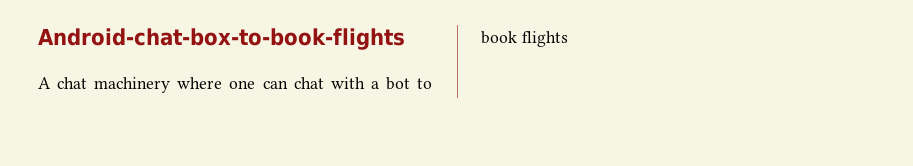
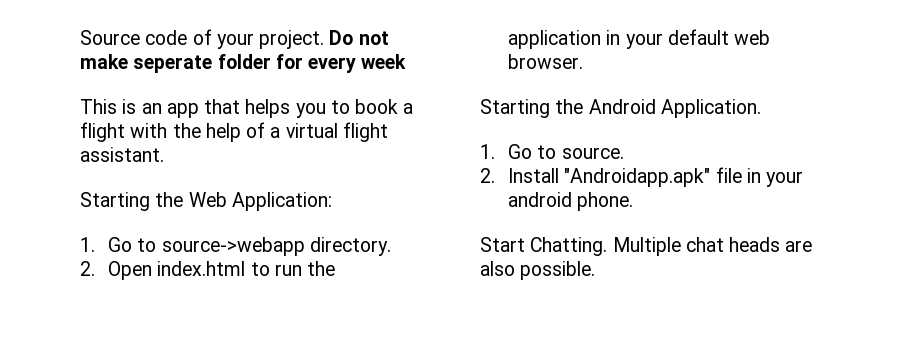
- Android-chat-box-to-book-flights
- A chat machinery where one can chat with a bot to book flights
+ Source code of your project. Do not make seperate folder for every week
+ This is an app that helps you to book a flight with the help of a virtual flight assistant.
+ Starting the Web Application:
+ 1. Go to source->webapp directory.
+ 2. Open index.html to run the application in your default web browser.
+ Starting the Android Application.
+ 1. Go to source.
+ 2. Install "Androidapp.apk" file in your android phone.
+ Start Chatting. Multiple chat heads are also possible.

